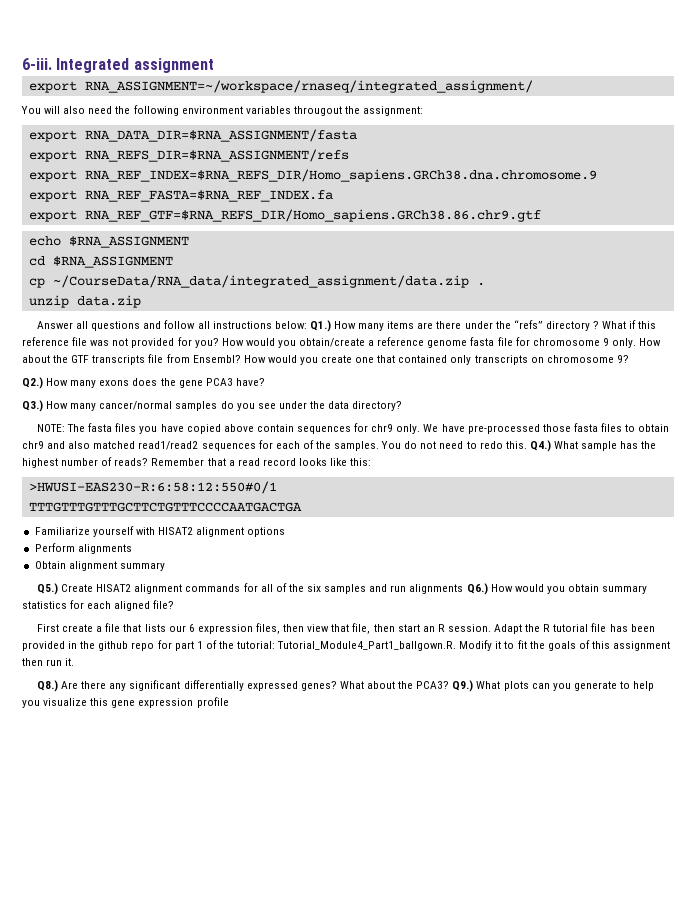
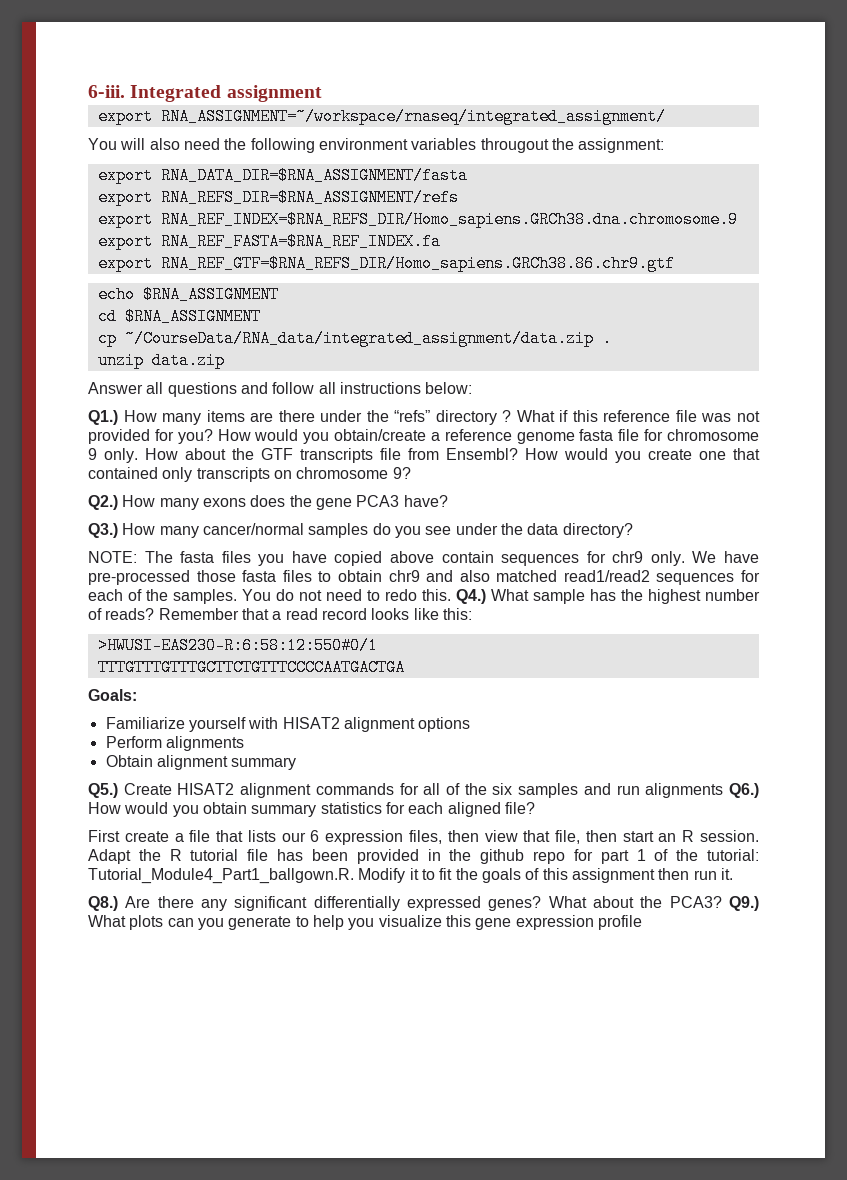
- Answer all questions and follow all instructions below: Q1.) How many items are there under the “refs” directory ?
+ Answer all questions and follow all instructions below:
+ Q1.) How many items are there under the “refs” directory ?
+ Goals:

